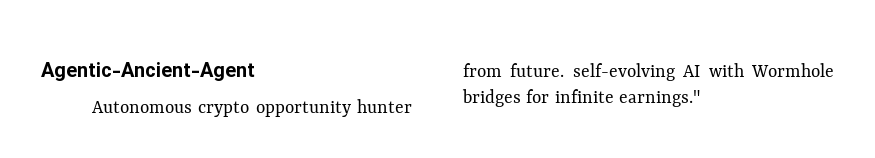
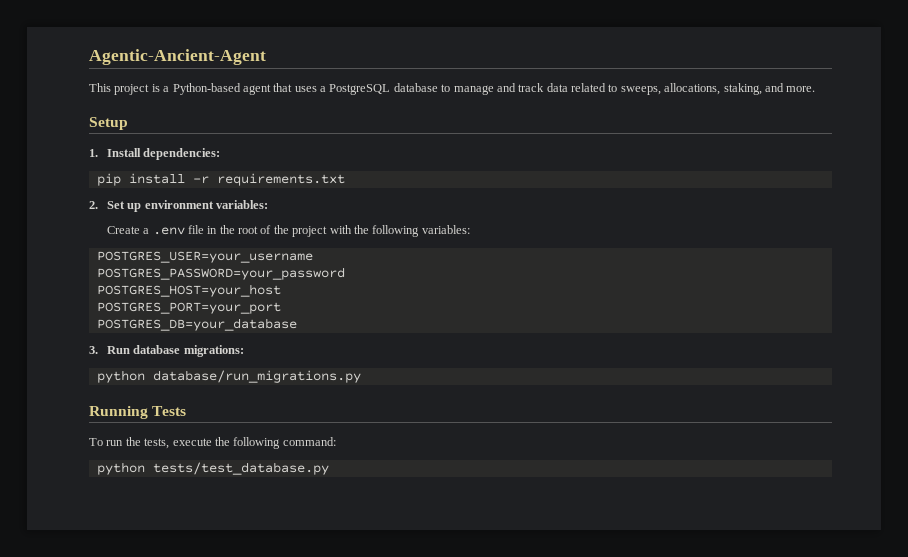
- Autonomous crypto opportunity hunter from future. self-evolving AI with Wormhole bridges for infinite earnings."
+ This project is a Python-based agent that uses a PostgreSQL database to manage and track data related to sweeps, allocations, staking, and more.
+ Setup
+ 1. Install dependencies:
+ pip install -r requirements.txt
+ 2. Set up environment variables:
+ Create a .env file in the root of the project with the following variables:
+ POSTGRES_USER=your_username
+ POSTGRES_PASSWORD=your_password
+ POSTGRES_HOST=your_host
+ POSTGRES_PORT=your_port
+ POSTGRES_DB=your_database
+ 3. Run database migrations:
+ python database/run_migrations.py
+ Running Tests
+ To run the tests, execute the following command:
+ python tests/test_database.py

